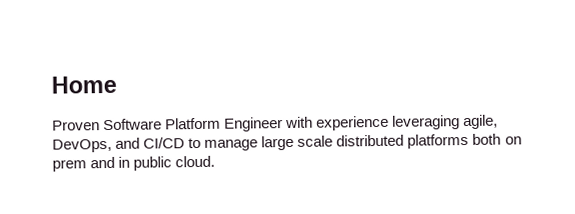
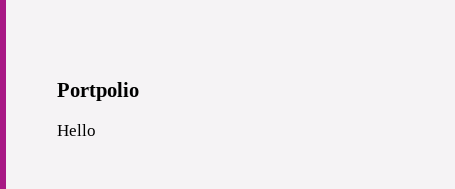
- Home
- Proven Software Platform Engineer with experience leveraging agile, DevOps, and CI/CD to manage large scale distributed platforms both on prem and in public cloud.
+ Portpolio
+ Hello

